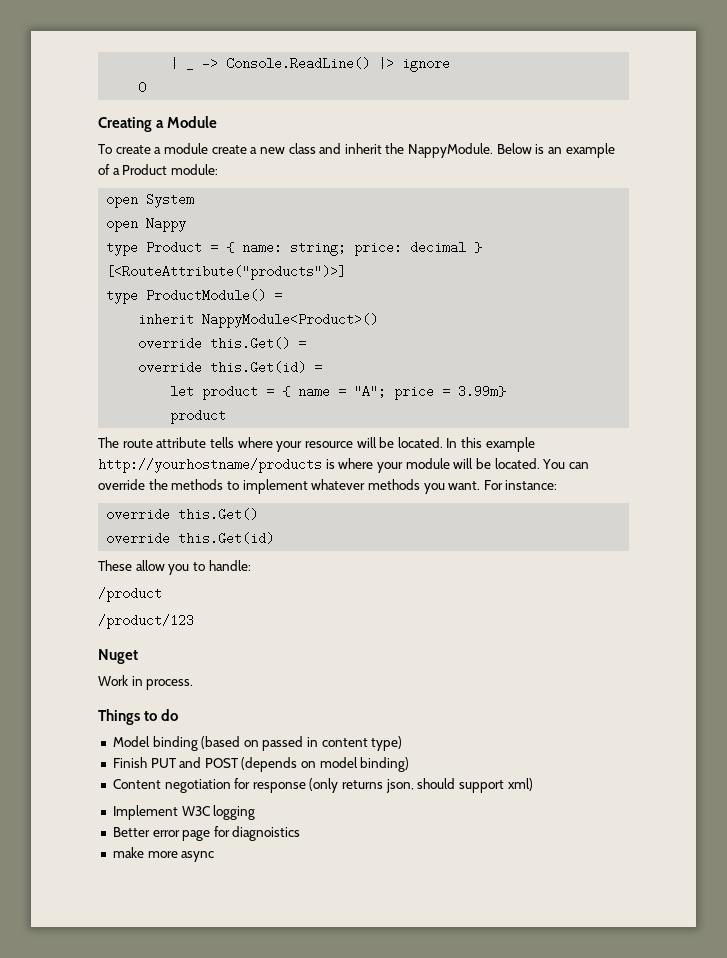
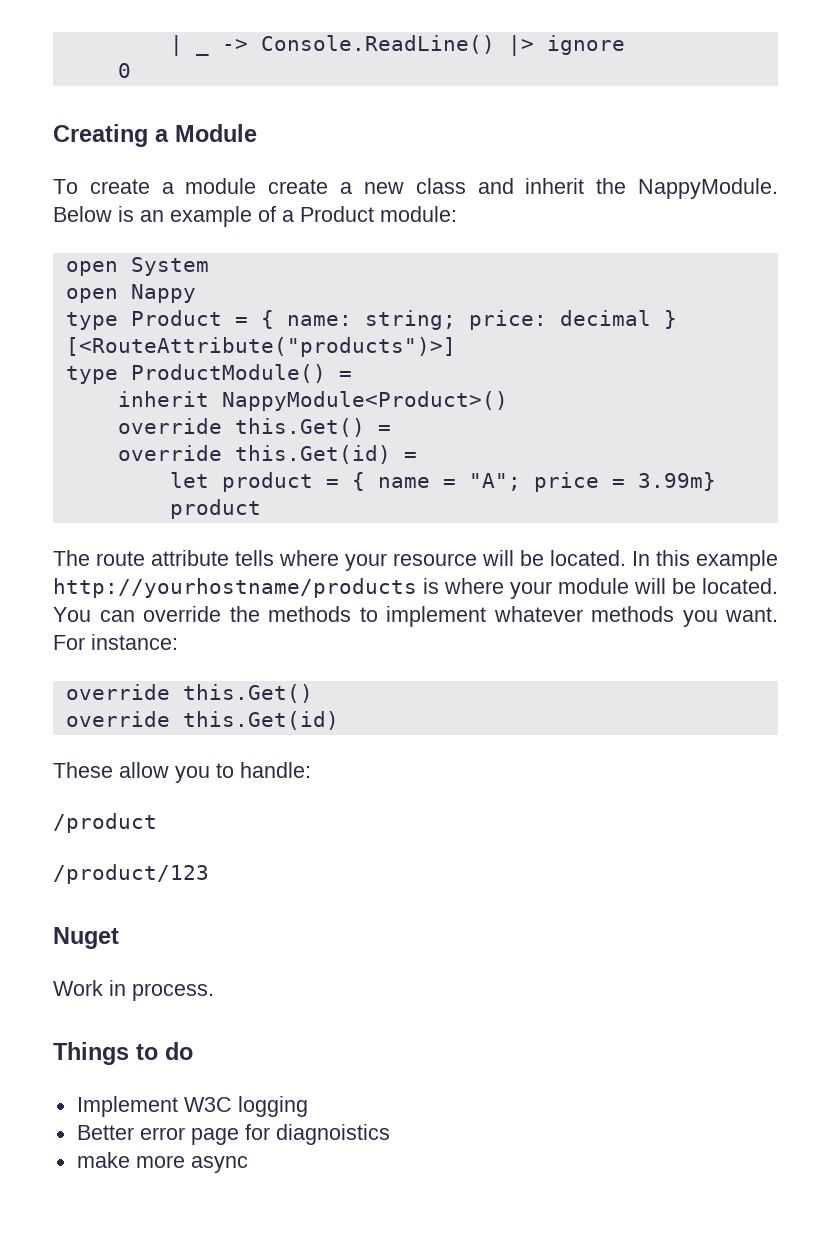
- Model binding (based on passed in content type)
- Finish PUT and POST (depends on model binding)
- Content negotiation for response (only returns json, should support xml)

